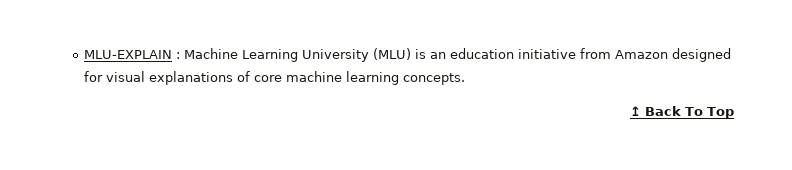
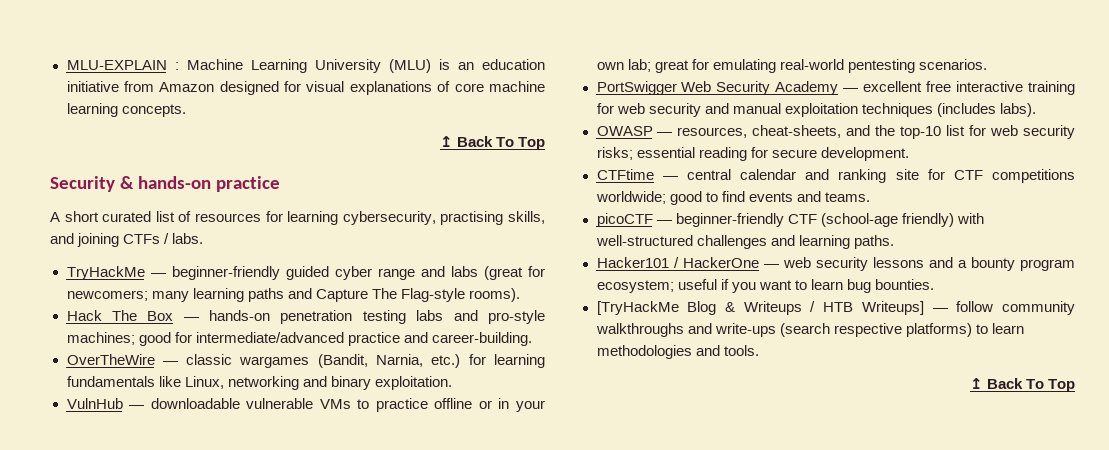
+ Security & hands-on practice
+ A short curated list of resources for learning cybersecurity, practising skills, and joining CTFs / labs.
+ TryHackMe — beginner-friendly guided cyber range and labs (great for newcomers; many learning paths and Capture The Flag-style rooms).
+ Hack The Box — hands-on penetration testing labs and pro-style machines; good for intermediate/advanced practice and career-building.
+ OverTheWire — classic wargames (Bandit, Narnia, etc.) for learning fundamentals like Linux, networking and binary exploitation.
+ VulnHub — downloadable vulnerable VMs to practice offline or in your own lab; great for emulating real-world pentesting scenarios.
+ PortSwigger Web Security Academy — excellent free interactive training for web security and manual exploitation techniques (includes labs).
+ OWASP — resources, cheat-sheets, and the top-10 list for web security risks; essential reading for secure development.
+ CTFtime — central calendar and ranking site for CTF competitions worldwide; good to find events and teams.
+ picoCTF — beginner-friendly CTF (school-age friendly) with well-structured challenges and learning paths.
+ Hacker101 / HackerOne — web security lessons and a bounty program ecosystem; useful if you want to learn bug bounties.
+ [TryHackMe Blog & Writeups / HTB Writeups] — follow community walkthroughs and write-ups (search respective platforms) to learn methodologies and tools.
+ ↥ Back To Top

